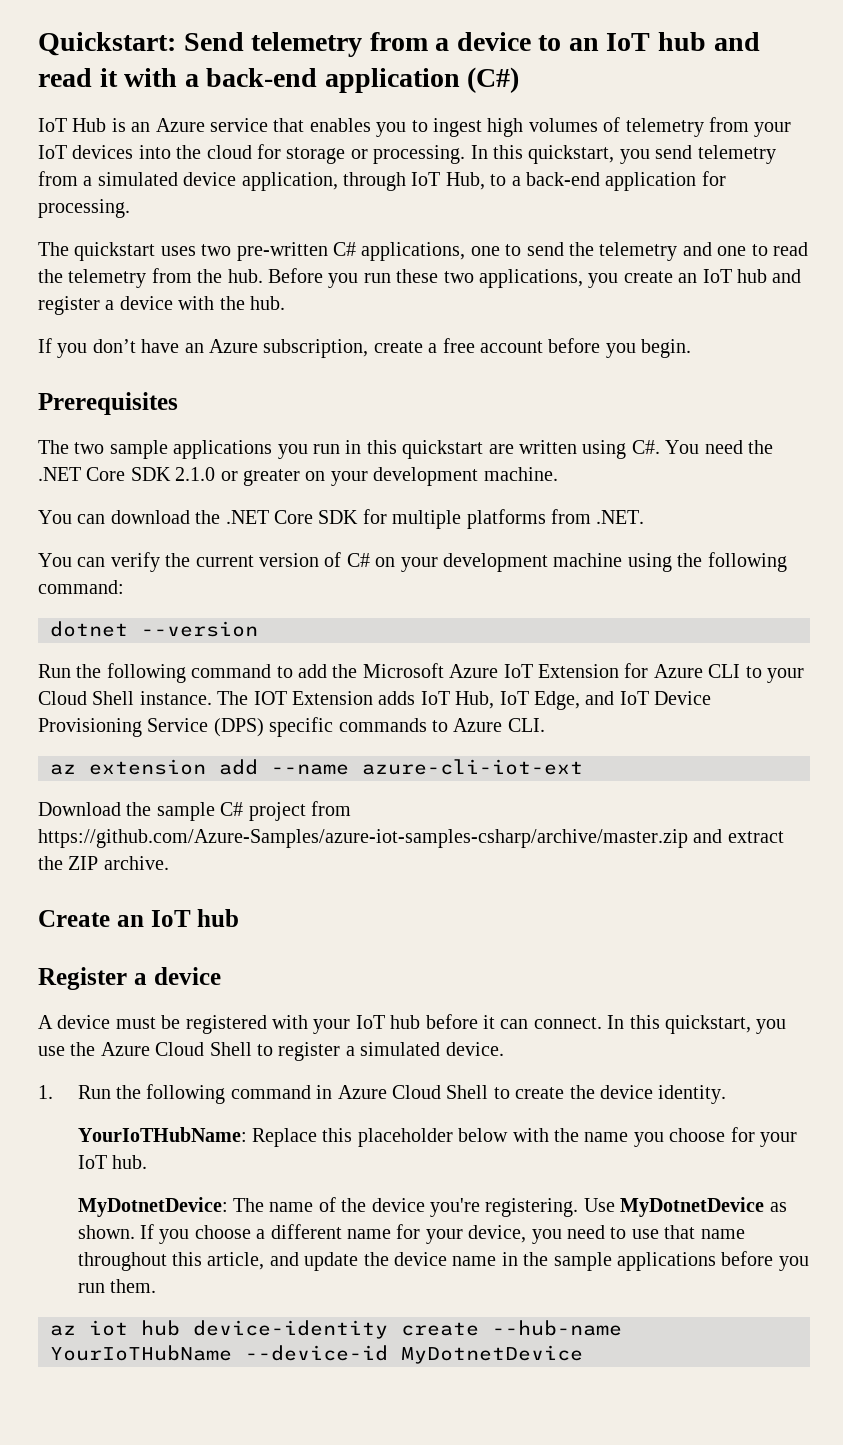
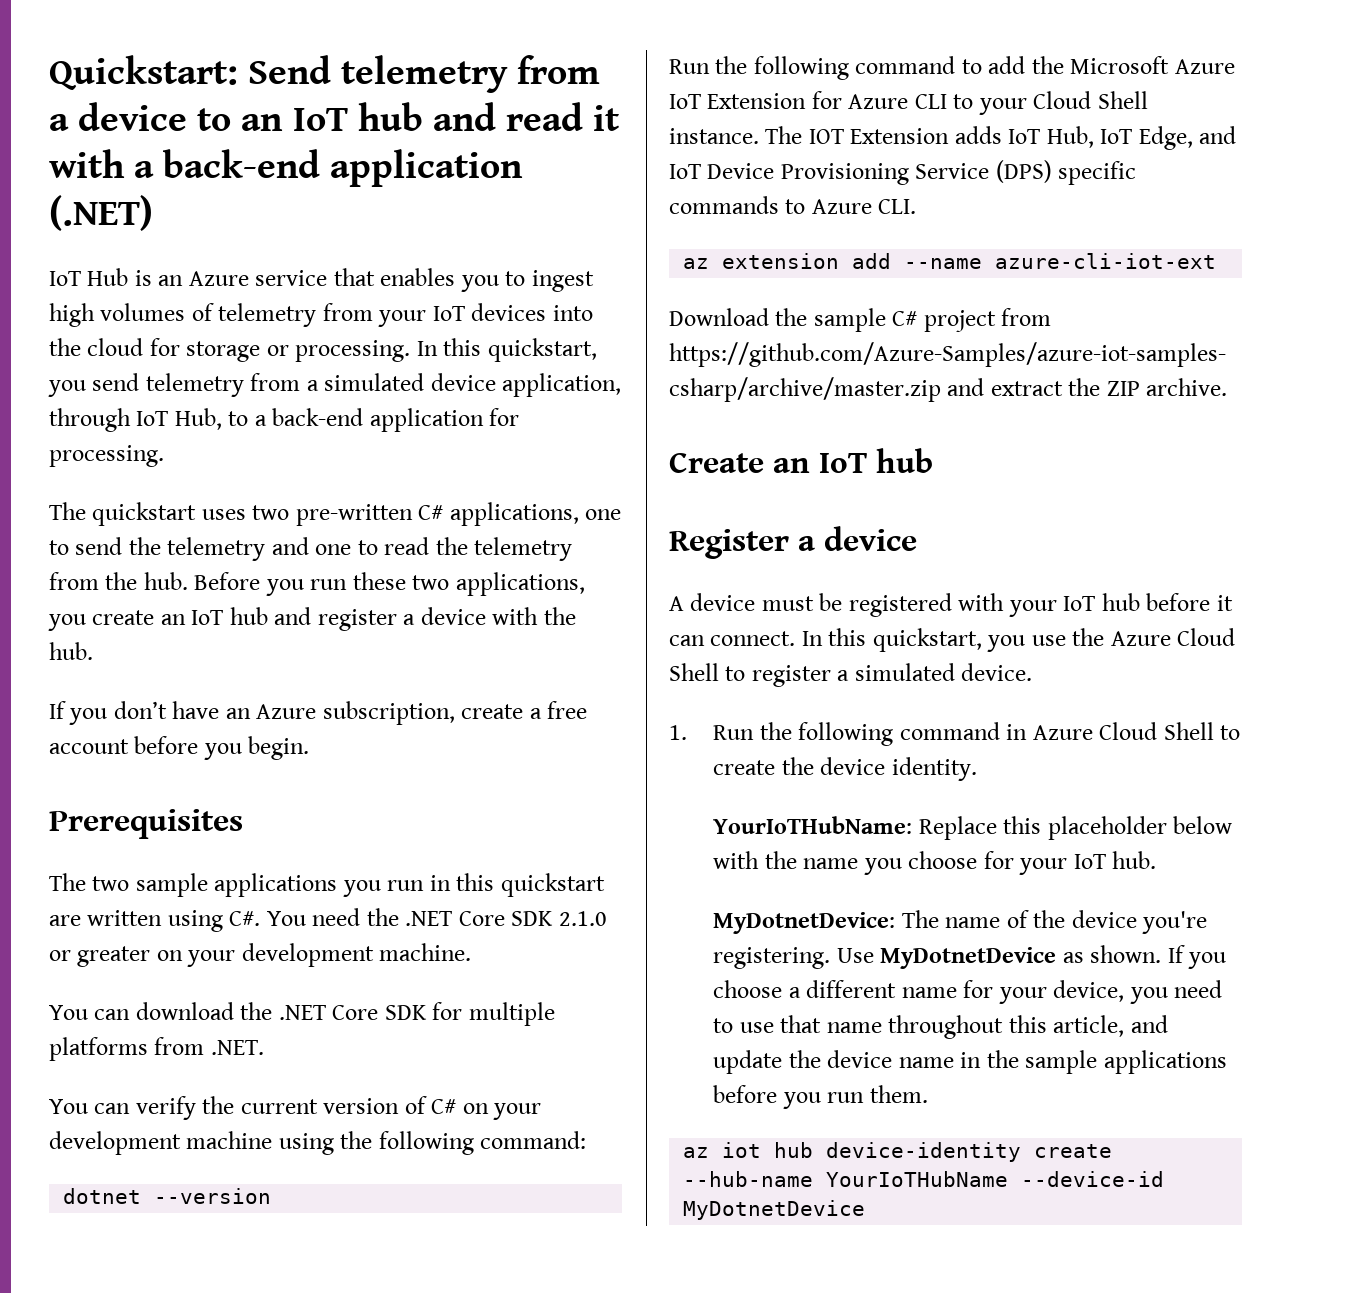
- Quickstart: Send telemetry from a device to an IoT hub and read it with a back-end application (C#)
+ Quickstart: Send telemetry from a device to an IoT hub and read it with a back-end application (.NET)

